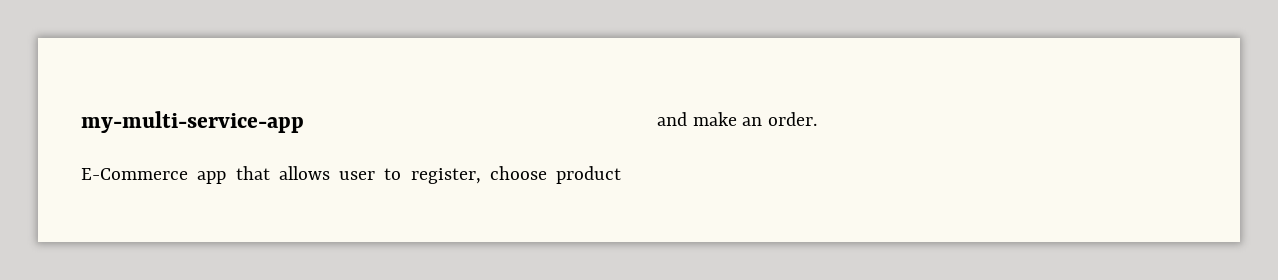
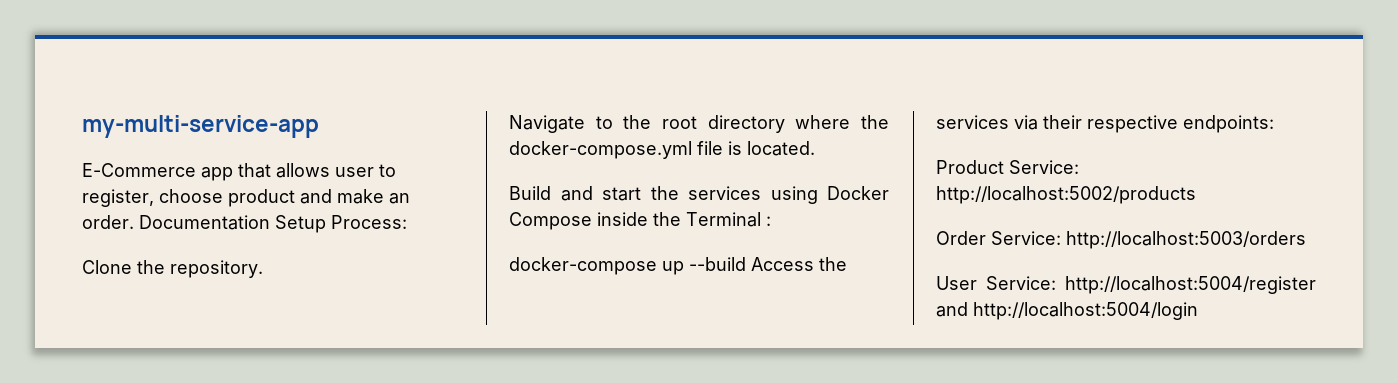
+ Documentation Setup Process:
+ Clone the repository.
+ Navigate to the root directory where the docker-compose.yml file is located.
+ Build and start the services using Docker Compose inside the Terminal :
+ docker-compose up --build Access the services via their respective endpoints:
+ Product Service: http://localhost:5002/products
+ Order Service: http://localhost:5003/orders
+ User Service: http://localhost:5004/register and http://localhost:5004/login

